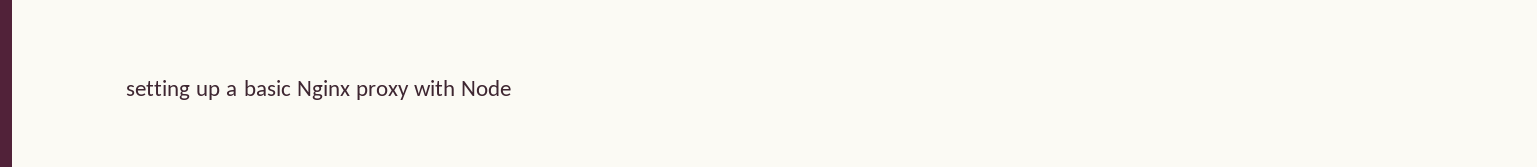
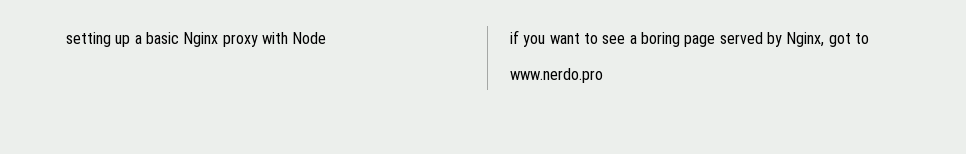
+ if you want to see a boring page served by Nginx, got to
+ www.nerdo.pro

